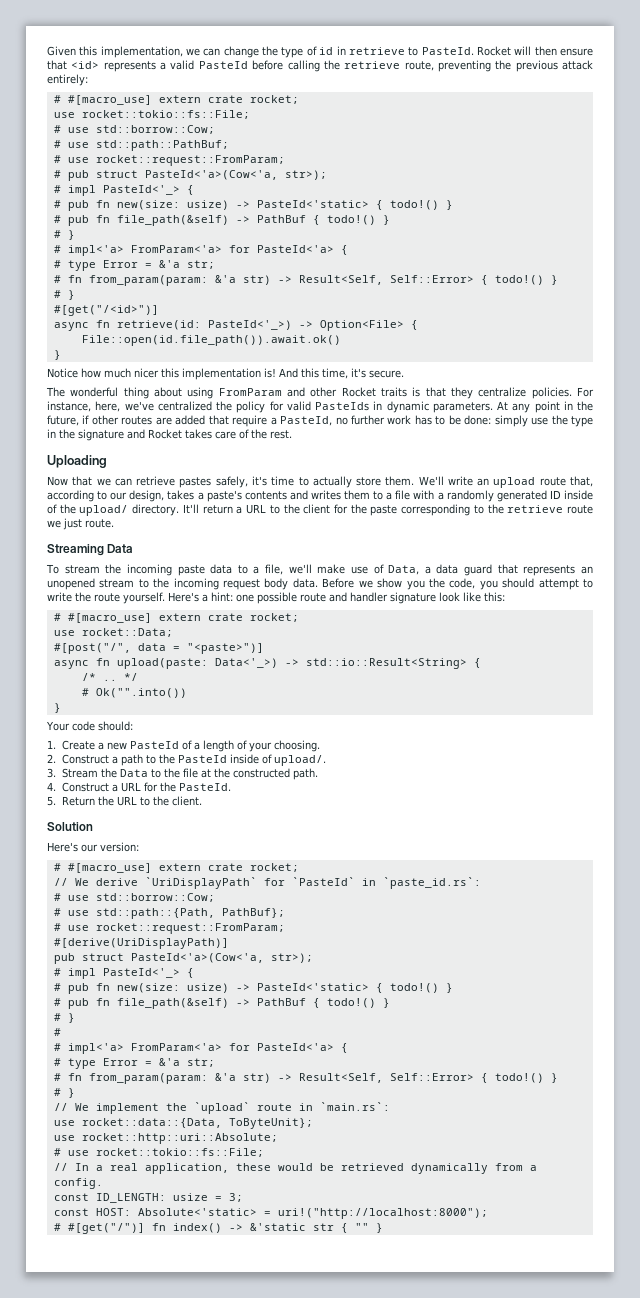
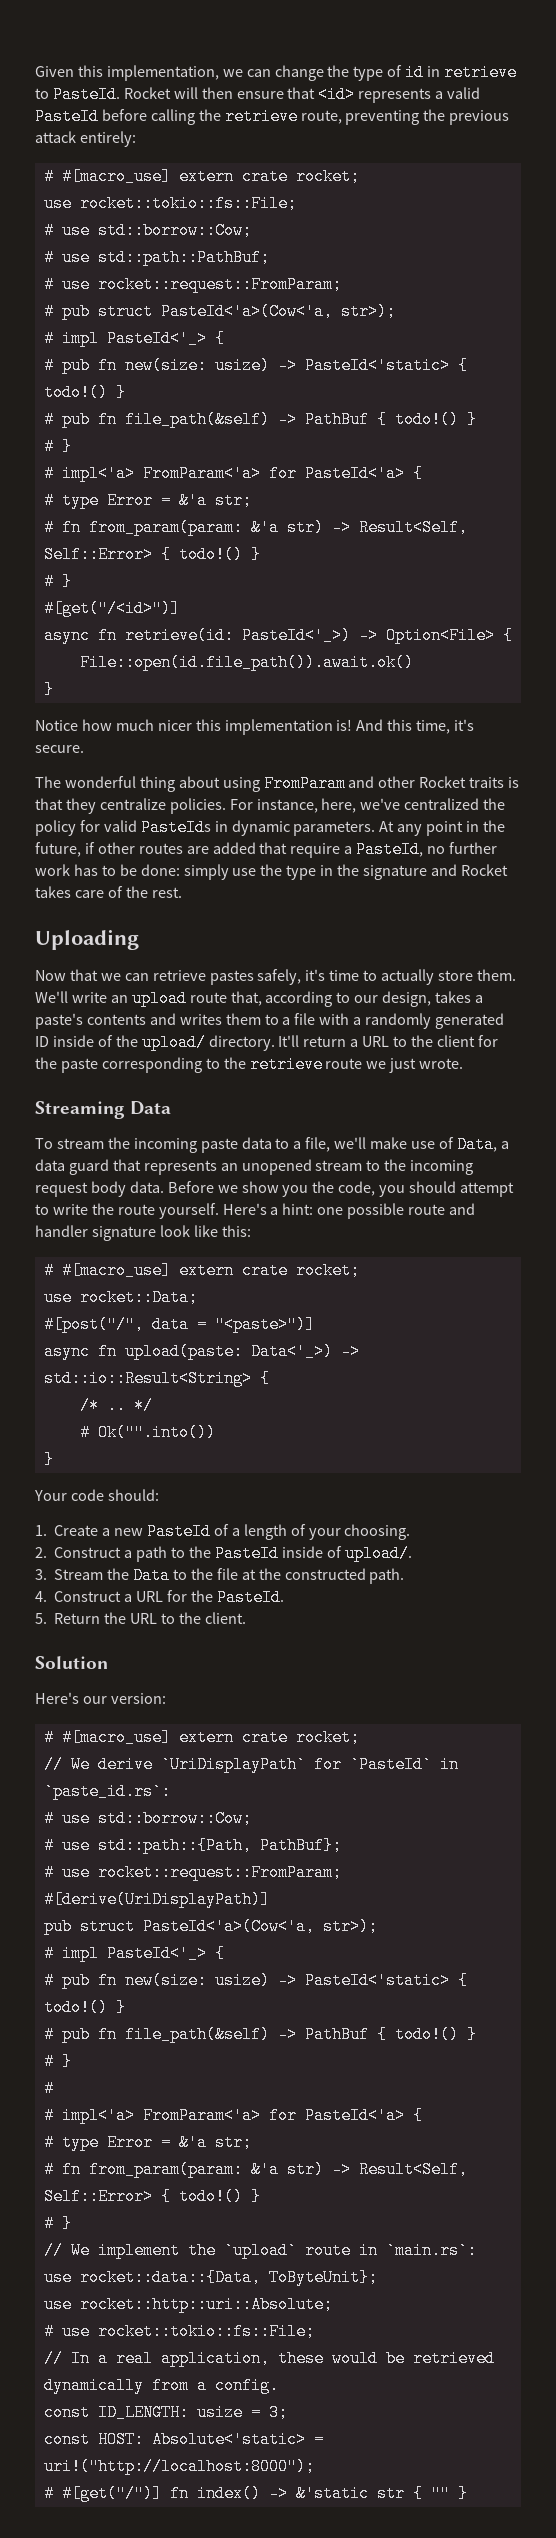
- It'll return a URL to the client for the paste corresponding to the retrieve route we just route.
+ It'll return a URL to the client for the paste corresponding to the retrieve route we just wrote.

